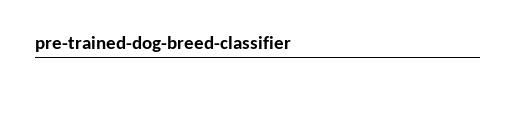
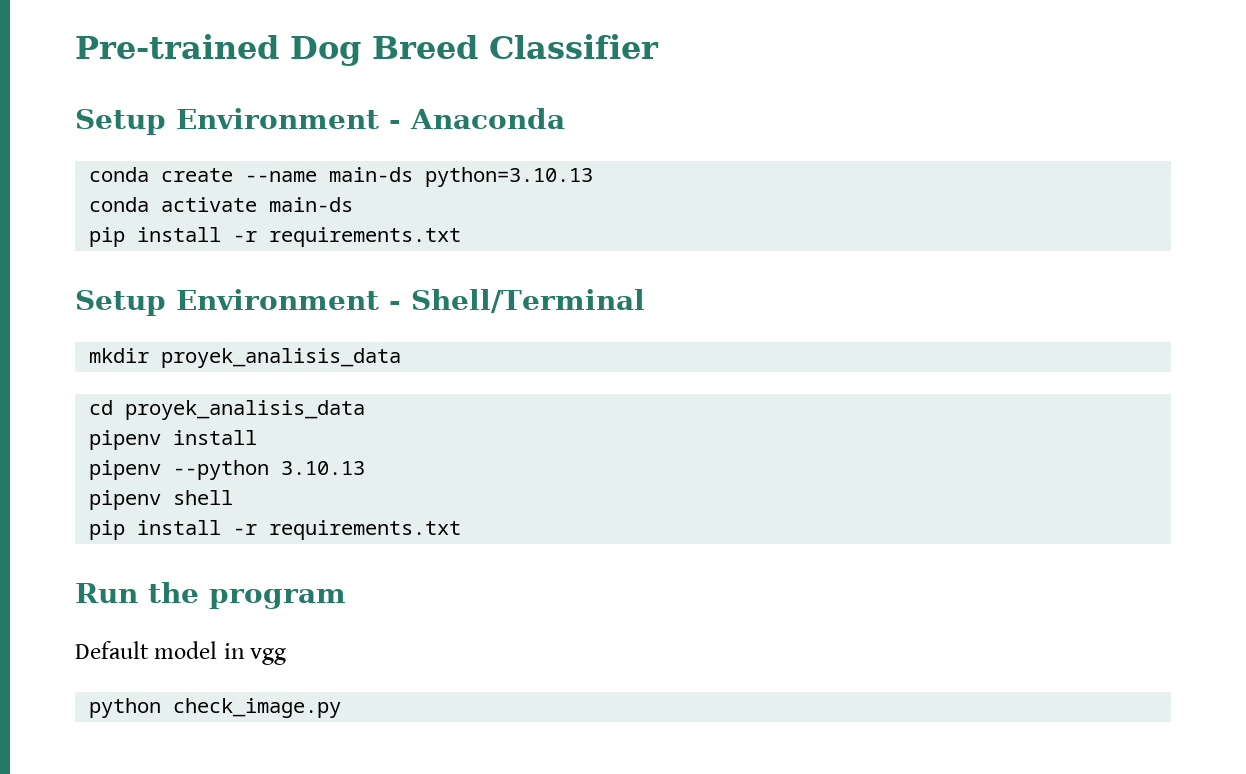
- pre-trained-dog-breed-classifier
+ Pre-trained Dog Breed Classifier
+ Setup Environment - Anaconda
+ conda create --name main-ds python=3.10.13
+ conda activate main-ds
+ pip install -r requirements.txt
+ Setup Environment - Shell/Terminal
+ mkdir proyek_analisis_data
+ cd proyek_analisis_data
+ pipenv install
+ pipenv --python 3.10.13
+ pipenv shell
+ pip install -r requirements.txt
+ Run the program
+ Default model in vgg
+ python check_image.py

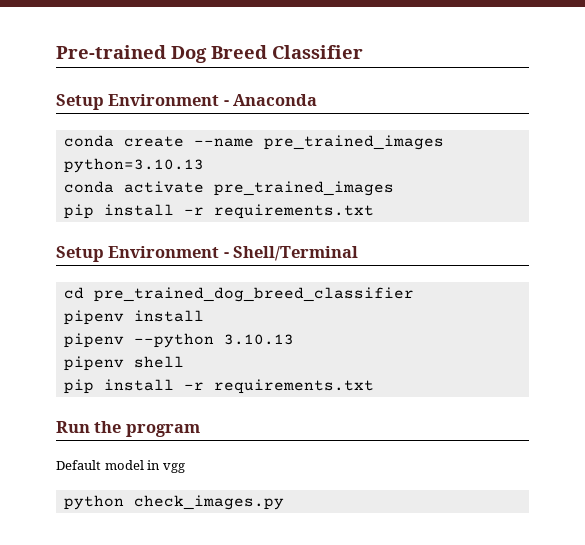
- conda create --name main-ds python=3.10.13
+ conda create --name pre_trained_images python=3.10.13
- conda activate main-ds
+ conda activate pre_trained_images
- mkdir proyek_analisis_data
- cd proyek_analisis_data
+ cd pre_trained_dog_breed_classifier
- python check_image.py
+ python check_images.py

